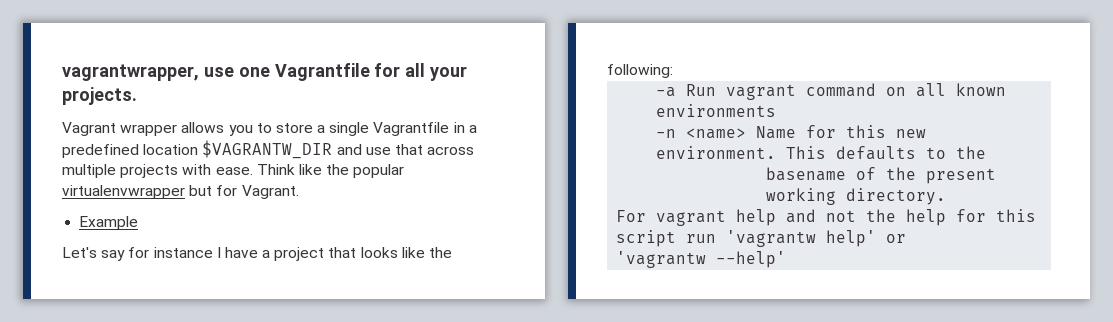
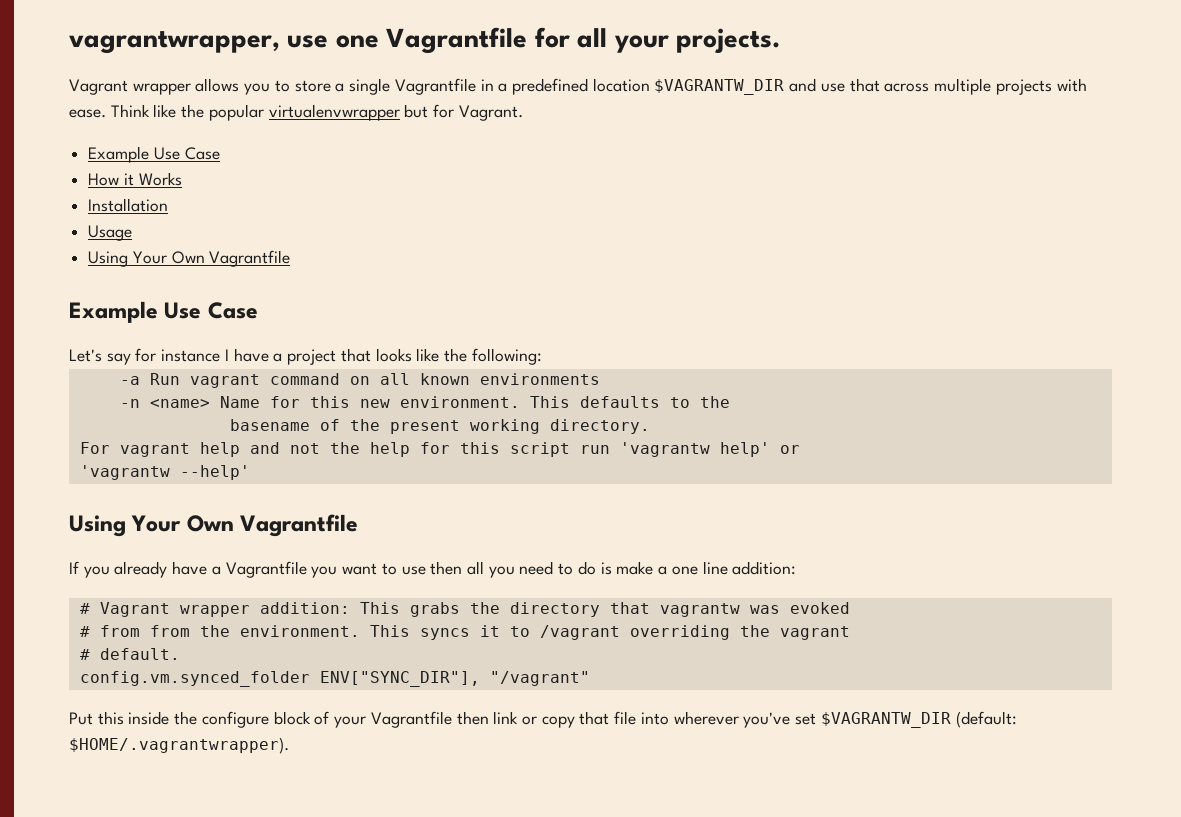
  Think like the popular virtualenvwrapper but for Vagrant.
- Example
+ Example Use Case
+ How it Works
+ Installation
+ Usage
+ Using Your Own Vagrantfile
+ Example Use Case
  'vagrantw --help'
+ Using Your Own Vagrantfile
+ If you already have a Vagrantfile you want to use then all you need to do is make a one line addition:
+ # Vagrant wrapper addition: This grabs the directory that vagrantw was evoked
+ # from from the environment. This syncs it to /vagrant overriding the vagrant
+ # default.
+ config.vm.synced_folder ENV["SYNC_DIR"], "/vagrant"
+ Put this inside the configure block of your Vagrantfile then link or copy that file into wherever you've set $VAGRANTW_DIR (default: $HOME/.vagrantwrapper).

